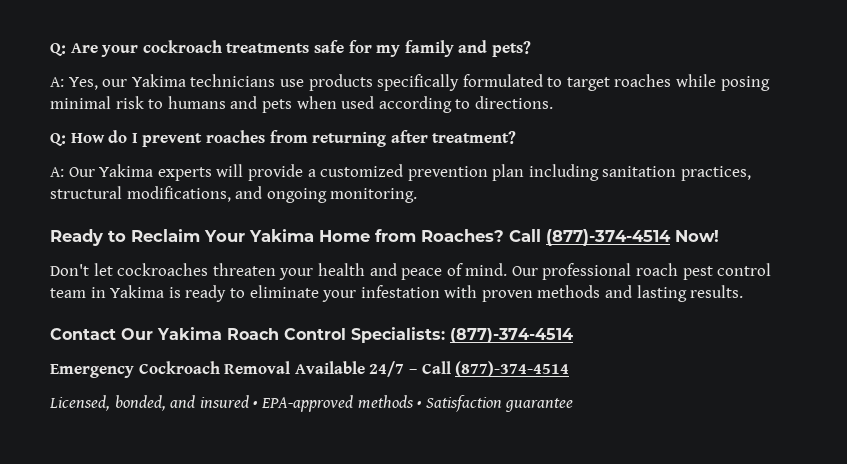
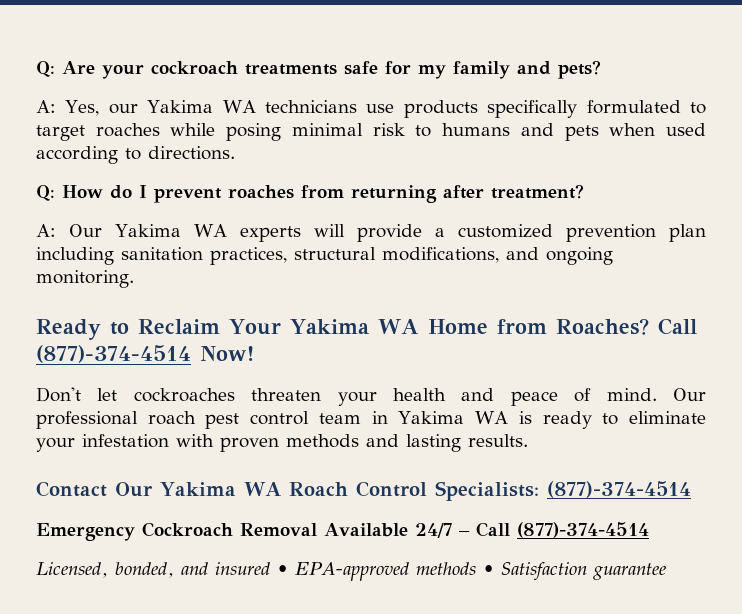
- A: Yes, our Yakima technicians use products specifically formulated to target roaches while posing minimal risk to humans and pets when used according to directions.
+ A: Yes, our Yakima WA technicians use products specifically formulated to target roaches while posing minimal risk to humans and pets when used according to directions.
- A: Our Yakima experts will provide a customized prevention plan including sanitation practices, structural modifications, and ongoing monitoring.
+ A: Our Yakima WA experts will provide a customized prevention plan including sanitation practices, structural modifications, and ongoing monitoring.
- Ready to Reclaim Your Yakima Home from Roaches?
+ Ready to Reclaim Your Yakima WA Home from Roaches?
- Our professional roach pest control team in Yakima is ready to eliminate your infestation with proven methods and lasting results.
+ Our professional roach pest control team in Yakima WA is ready to eliminate your infestation with proven methods and lasting results.
- Contact Our Yakima Roach Control Specialists: (877)-374-4514
+ Contact Our Yakima WA Roach Control Specialists: (877)-374-4514

